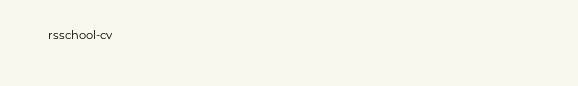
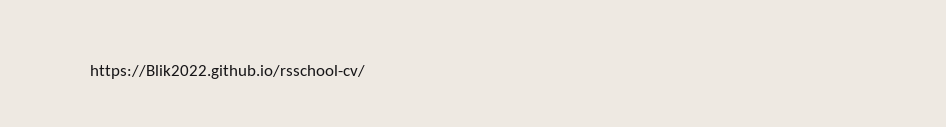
- rsschool-cv
+ https://Blik2022.github.io/rsschool-cv/

